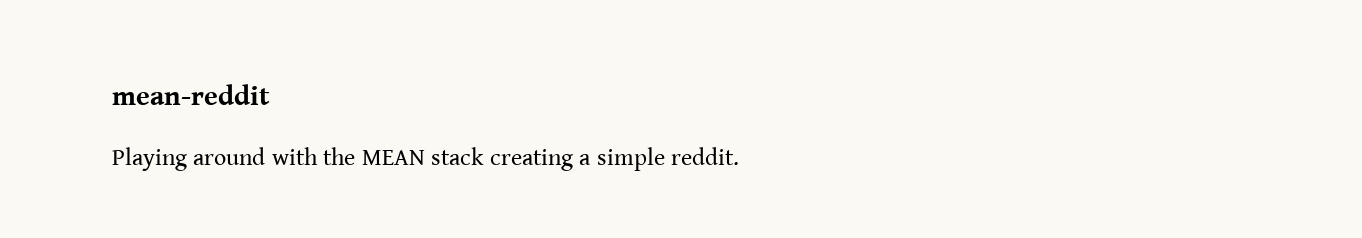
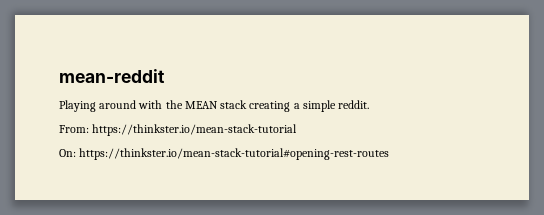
+ From: https://thinkster.io/mean-stack-tutorial
+ On: https://thinkster.io/mean-stack-tutorial#opening-rest-routes

